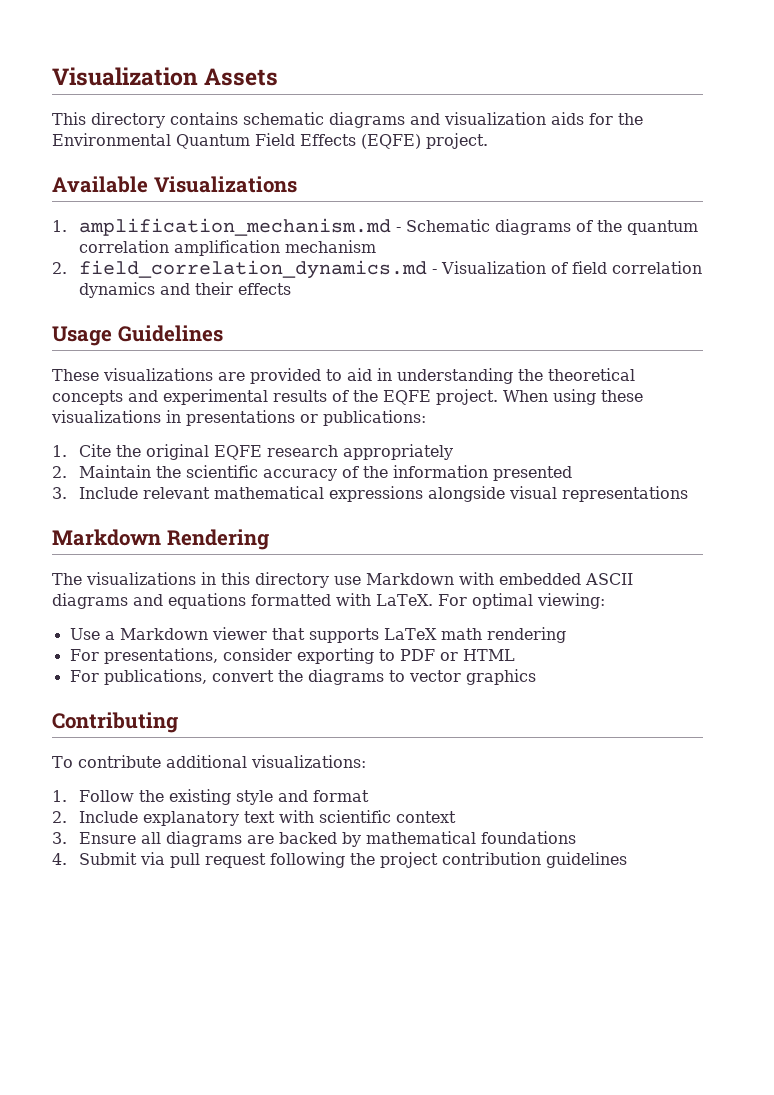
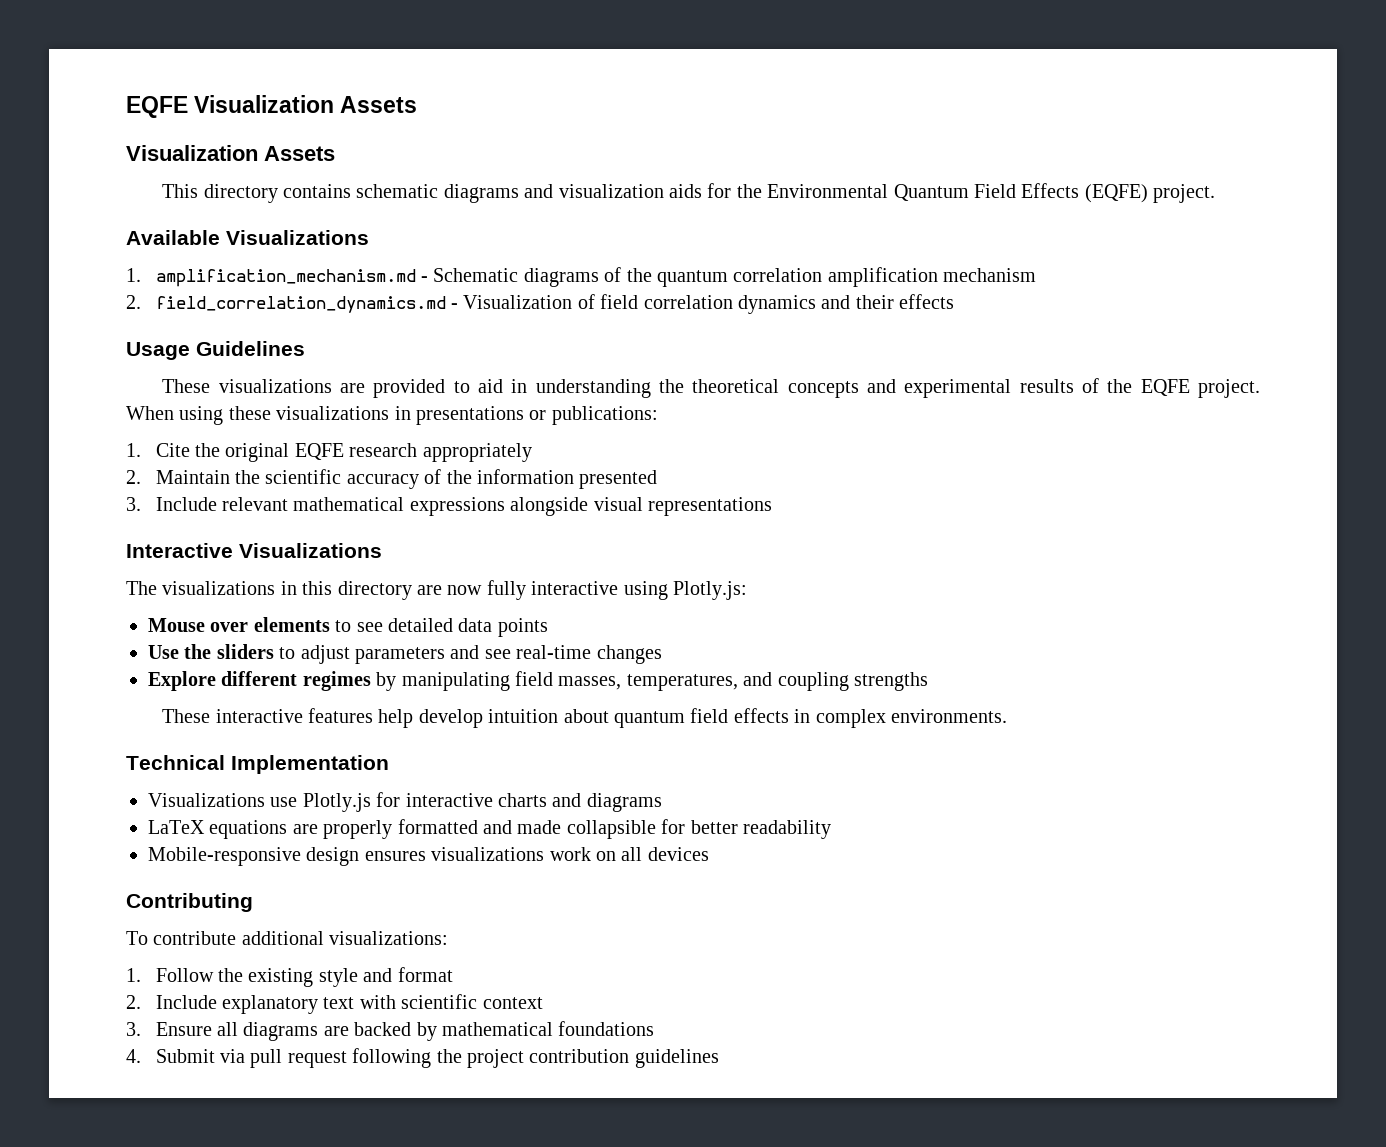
+ EQFE Visualization Assets
- Markdown Rendering
+ Interactive Visualizations
- The visualizations in this directory use Markdown with embedded ASCII diagrams and equations formatted with LaTeX. For optimal viewing:
- Use a Markdown viewer that supports LaTeX math rendering
- For presentations, consider exporting to PDF or HTML
- For publications, convert the diagrams to vector graphics
+ The visualizations in this directory are now fully interactive using Plotly.js:
+ Mouse over elements to see detailed data points
+ Use the sliders to adjust parameters and see real-time changes
+ Explore different regimes by manipulating field masses, temperatures, and coupling strengths
+ These interactive features help develop intuition about quantum field effects in complex environments.
+ Technical Implementation
+ Visualizations use Plotly.js for interactive charts and diagrams
+ LaTeX equations are properly formatted and made collapsible for better readability
+ Mobile-responsive design ensures visualizations work on all devices

